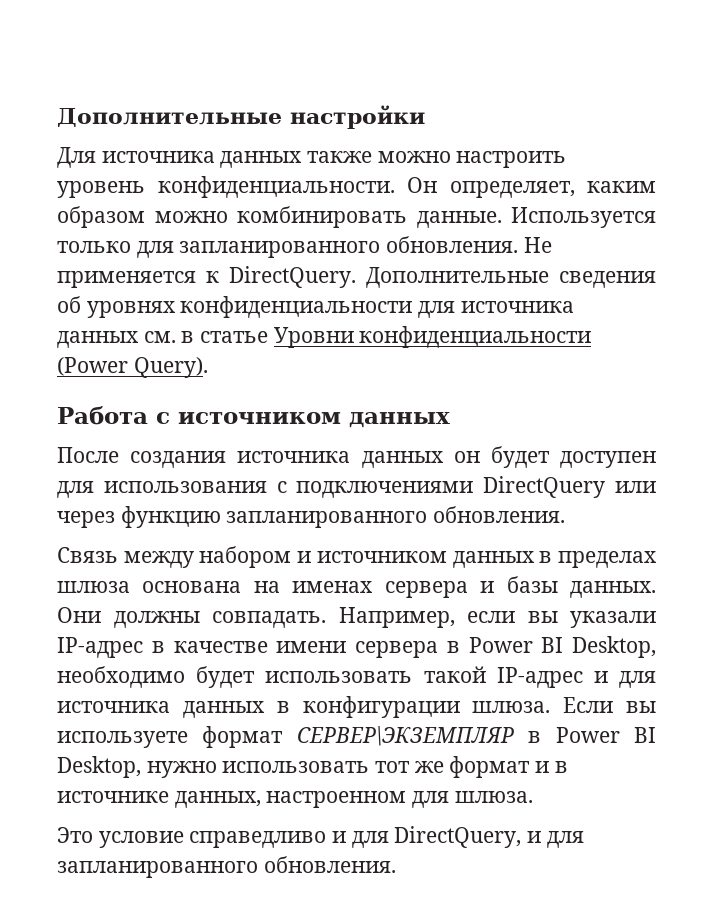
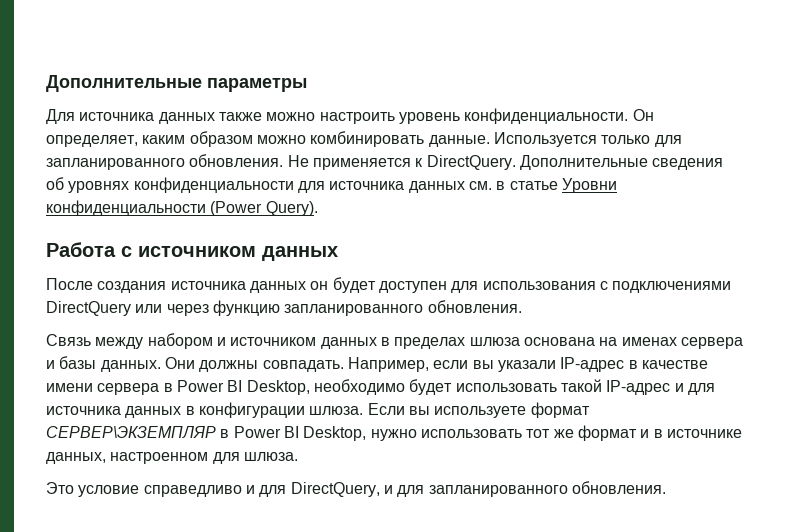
- Дополнительные настройки
+ Дополнительные параметры

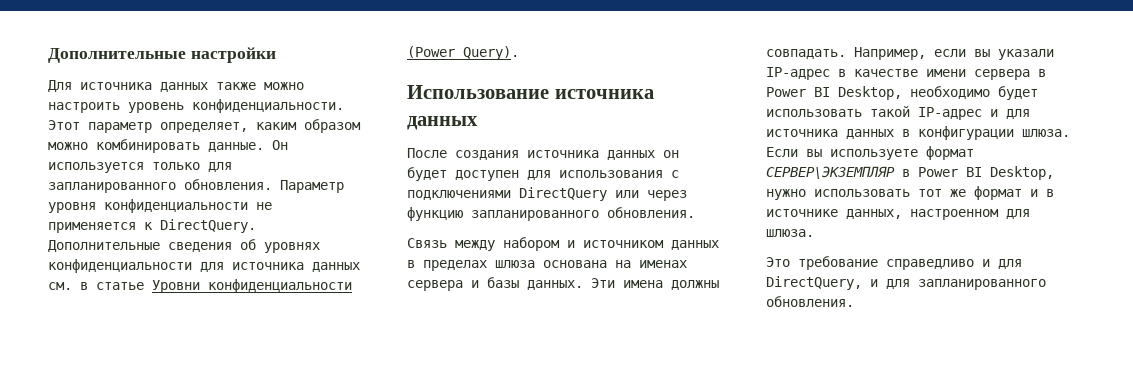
- Дополнительные параметры
+ Дополнительные настройки
- Он определяет, каким образом можно комбинировать данные.
+ Этот параметр определяет, каким образом можно комбинировать данные.
- Используется только для запланированного обновления.
+ Он используется только для запланированного обновления.
- Не применяется к DirectQuery.
+ Параметр уровня конфиденциальности не применяется к DirectQuery.
- Работа с источником данных
+ Использование источника данных
- Они должны совпадать.
+ Эти имена должны совпадать.
- Это условие справедливо и для DirectQuery, и для запланированного обновления.
+ Это требование справедливо и для DirectQuery, и для запланированного обновления.

